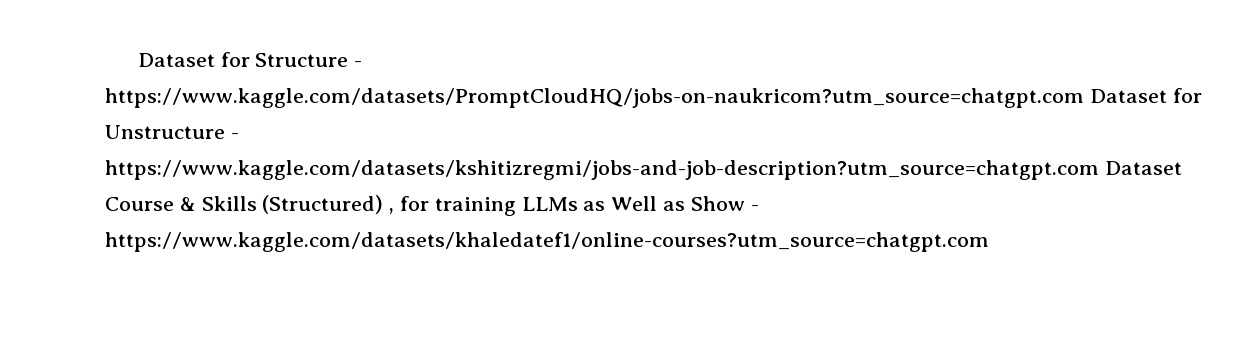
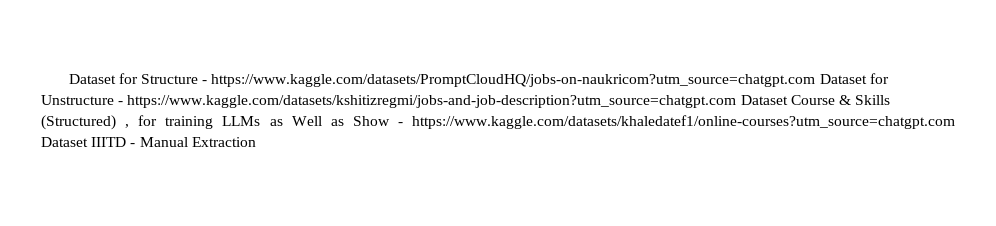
- Dataset for Structure - https://www.kaggle.com/datasets/PromptCloudHQ/jobs-on-naukricom?utm_source=chatgpt.com Dataset for Unstructure - https://www.kaggle.com/datasets/kshitizregmi/jobs-and-job-description?utm_source=chatgpt.com Dataset Course & Skills (Structured) , for training LLMs as Well as Show - https://www.kaggle.com/datasets/khaledatef1/online-courses?utm_source=chatgpt.com
+ Dataset for Structure - https://www.kaggle.com/datasets/PromptCloudHQ/jobs-on-naukricom?utm_source=chatgpt.com Dataset for Unstructure - https://www.kaggle.com/datasets/kshitizregmi/jobs-and-job-description?utm_source=chatgpt.com Dataset Course & Skills (Structured) , for training LLMs as Well as Show - https://www.kaggle.com/datasets/khaledatef1/online-courses?utm_source=chatgpt.com Dataset IIITD - Manual Extraction

